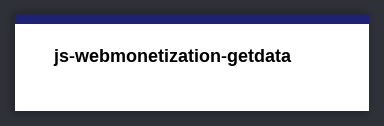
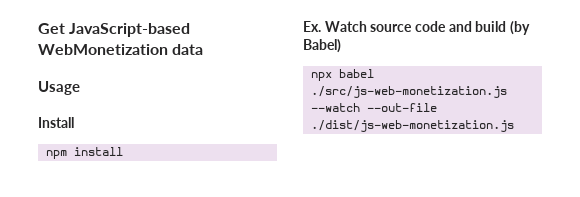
- js-webmonetization-getdata
+ Get JavaScript-based WebMonetization data
+ Usage
+ Install
+ npm install
+ Ex. Watch source code and build (by Babel)
+ npx babel ./src/js-web-monetization.js --watch --out-file ./dist/js-web-monetization.js

